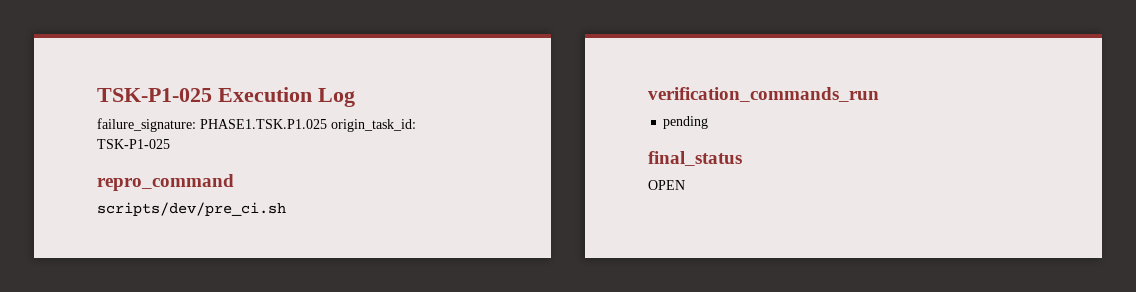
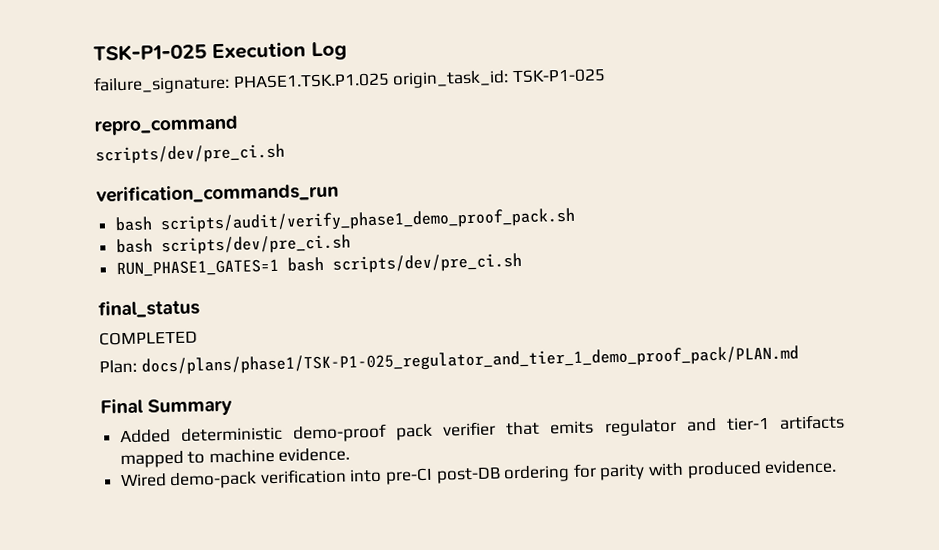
- pending
+ bash scripts/audit/verify_phase1_demo_proof_pack.sh
+ bash scripts/dev/pre_ci.sh
+ RUN_PHASE1_GATES=1 bash scripts/dev/pre_ci.sh
  final_status
- OPEN
+ COMPLETED
+ Plan: docs/plans/phase1/TSK-P1-025_regulator_and_tier_1_demo_proof_pack/PLAN.md
+ Final Summary
+ Added deterministic demo-proof pack verifier that emits regulator and tier-1 artifacts mapped to machine evidence.
+ Wired demo-pack verification into pre-CI post-DB ordering for parity with produced evidence.

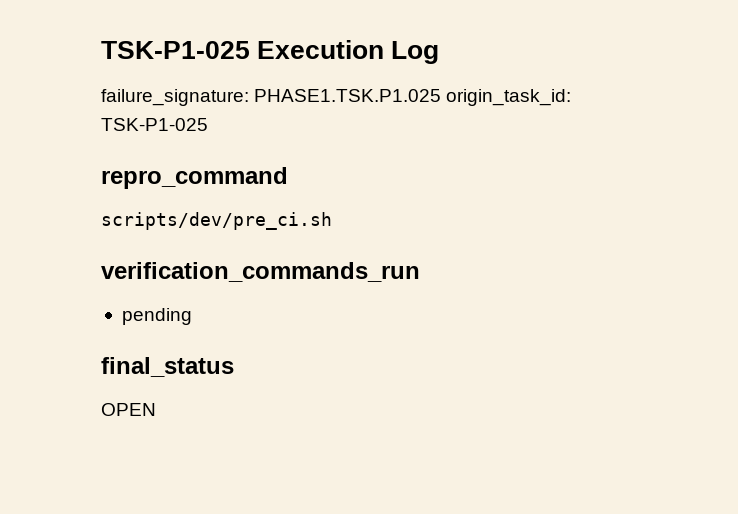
- bash scripts/audit/verify_phase1_demo_proof_pack.sh
- bash scripts/dev/pre_ci.sh
- RUN_PHASE1_GATES=1 bash scripts/dev/pre_ci.sh
+ pending
  final_status
- COMPLETED
- Plan: docs/plans/phase1/TSK-P1-025_regulator_and_tier_1_demo_proof_pack/PLAN.md
- Final Summary
- Added deterministic demo-proof pack verifier that emits regulator and tier-1 artifacts mapped to machine evidence.
- Wired demo-pack verification into pre-CI post-DB ordering for parity with produced evidence.
+ OPEN

